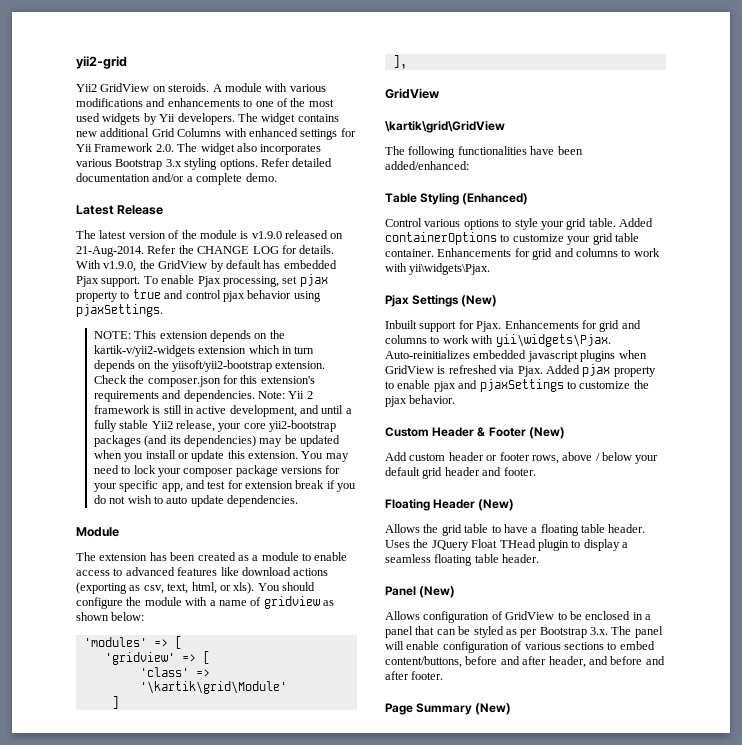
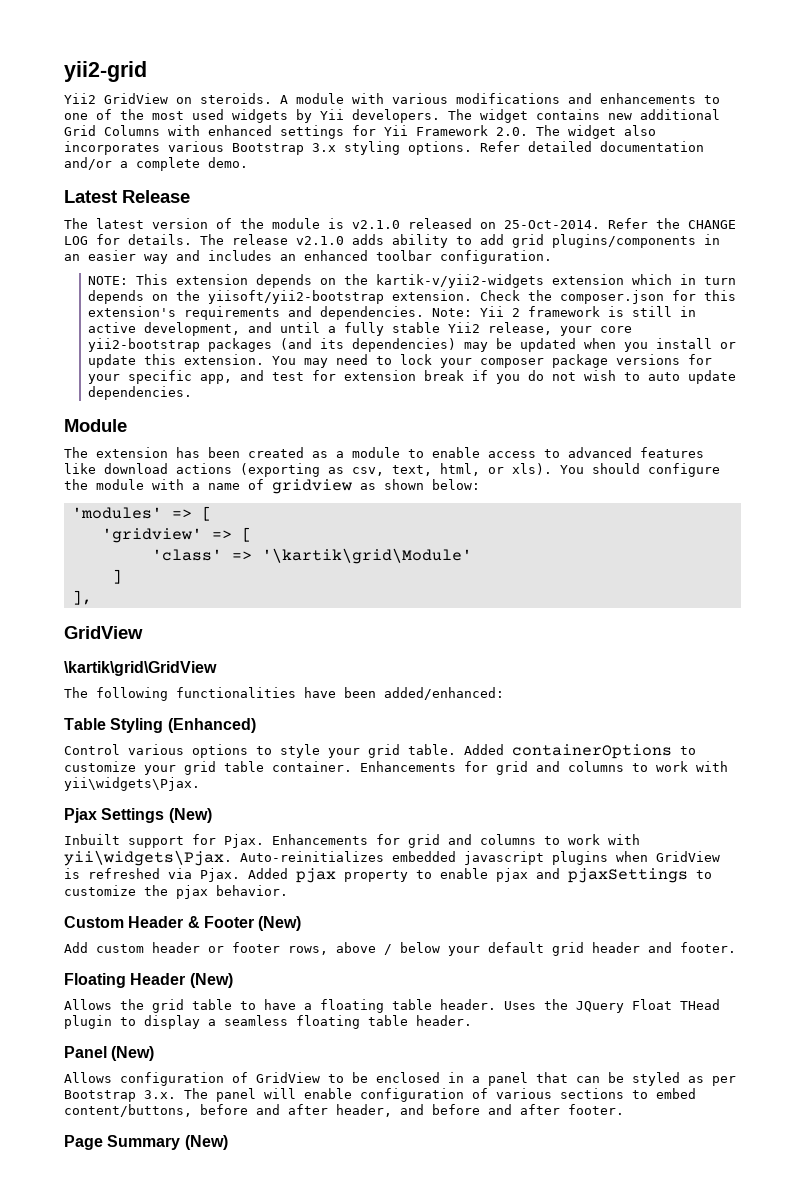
- The latest version of the module is v1.9.0 released on 21-Aug-2014.
+ The latest version of the module is v2.1.0 released on 25-Oct-2014.
- With v1.9.0, the GridView by default has embedded Pjax support. To enable Pjax processing, set pjax property to true and control pjax behavior using pjaxSettings.
+ The release v2.1.0 adds ability to add grid plugins/components in an easier way and includes an enhanced toolbar configuration.

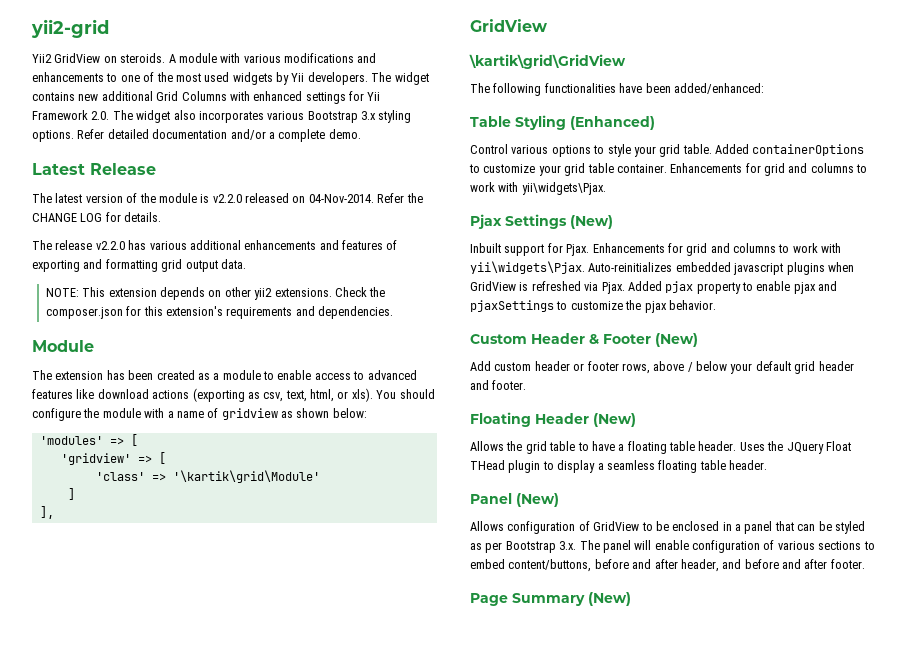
- The latest version of the module is v2.1.0 released on 25-Oct-2014.
+ The latest version of the module is v2.2.0 released on 04-Nov-2014.
- Refer the CHANGE LOG for details. The release v2.1.0 adds ability to add grid plugins/components in an easier way and includes an enhanced toolbar configuration.
+ Refer the CHANGE LOG for details.
+ The release v2.2.0 has various additional enhancements and features of exporting and formatting grid output data.
- NOTE: This extension depends on the kartik-v/yii2-widgets extension which in turn depends on the yiisoft/yii2-bootstrap extension.
+ NOTE: This extension depends on other yii2 extensions.
- Note: Yii 2 framework is still in active development, and until a fully stable Yii2 release, your core yii2-bootstrap packages (and its dependencies) may be updated when you install or update this extension. You may need to lock your composer package versions for your specific app, and test for extension break if you do not wish to auto update dependencies.

